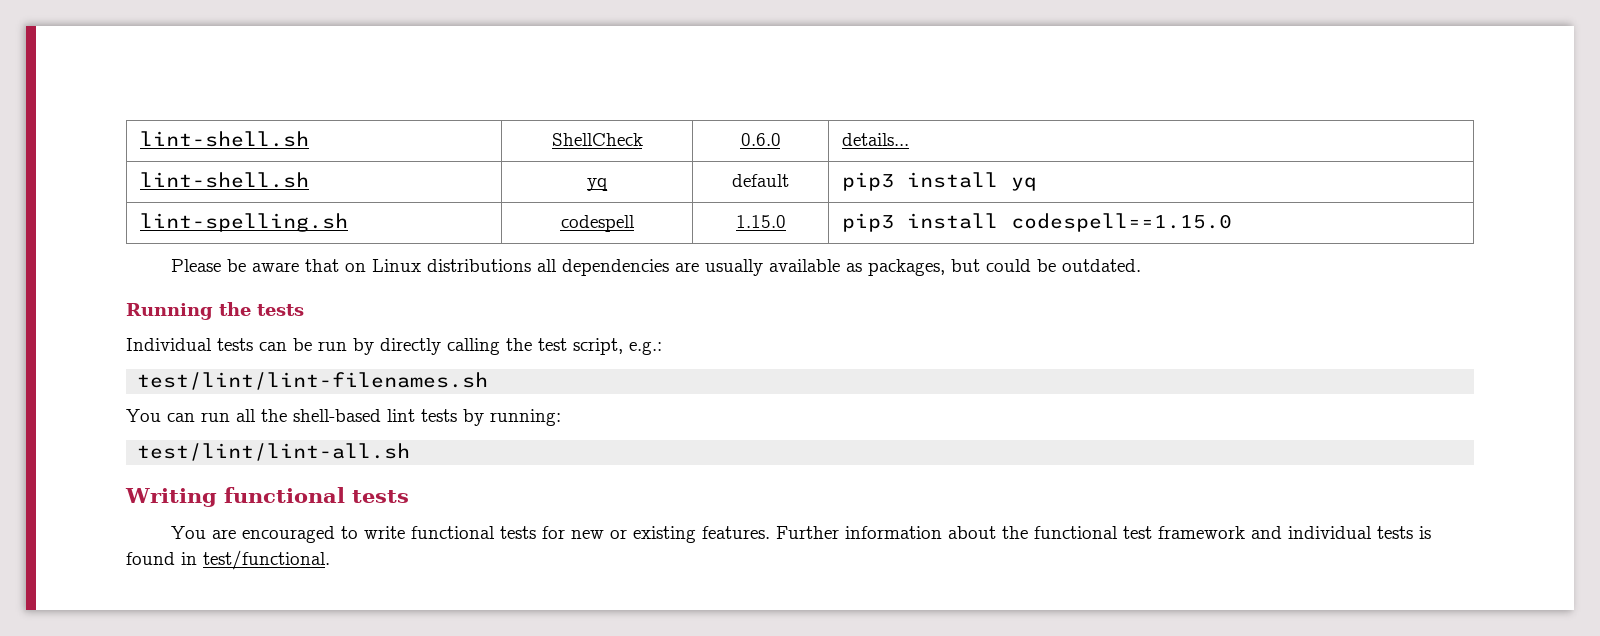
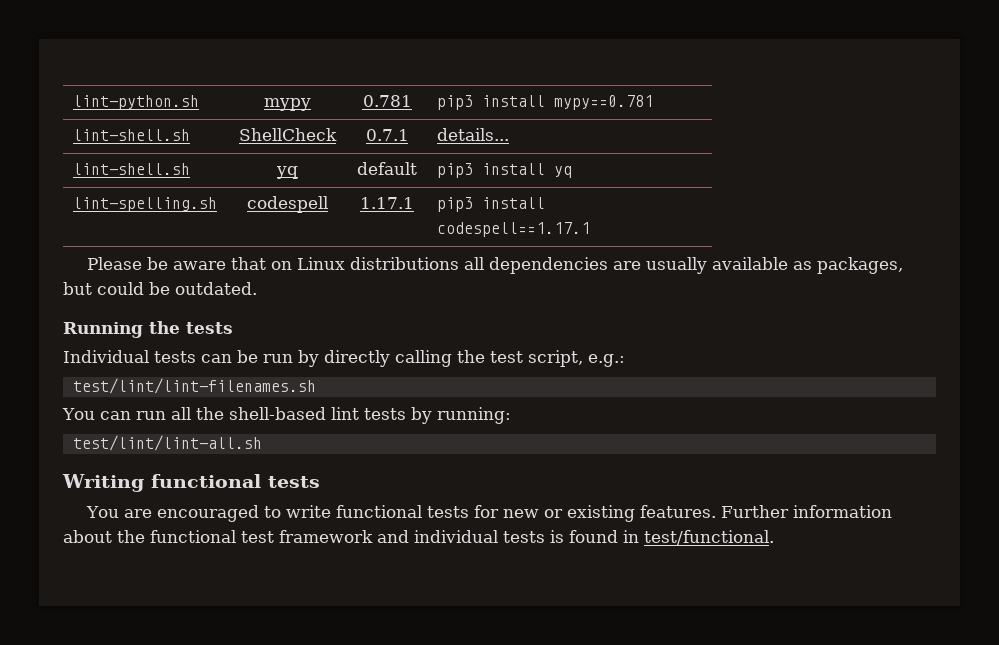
+ lint-python.sh | mypy | 0.781 | pip3 install mypy==0.781
- lint-shell.sh | ShellCheck | 0.6.0 | details...
+ lint-shell.sh | ShellCheck | 0.7.1 | details...
- lint-spelling.sh | codespell | 1.15.0 | pip3 install codespell==1.15.0
+ lint-spelling.sh | codespell | 1.17.1 | pip3 install codespell==1.17.1

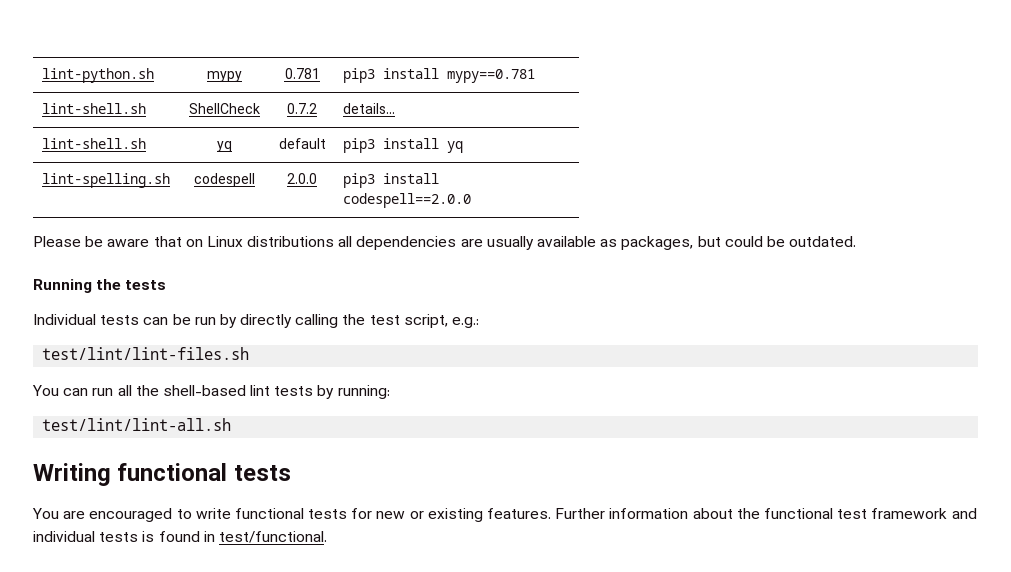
- lint-shell.sh | ShellCheck | 0.7.1 | details...
+ lint-shell.sh | ShellCheck | 0.7.2 | details...
- lint-spelling.sh | codespell | 1.17.1 | pip3 install codespell==1.17.1
+ lint-spelling.sh | codespell | 2.0.0 | pip3 install codespell==2.0.0
- test/lint/lint-filenames.sh
+ test/lint/lint-files.sh

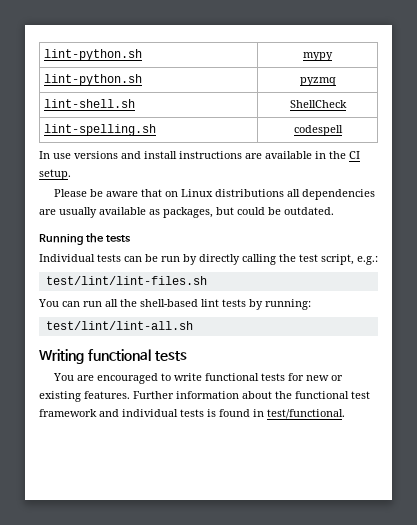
- lint-python.sh | mypy | 0.781 | pip3 install mypy==0.781
- lint-shell.sh | ShellCheck | 0.7.2 | details...
- lint-shell.sh | yq | default | pip3 install yq
- lint-spelling.sh | codespell | 2.0.0 | pip3 install codespell==2.0.0
+ lint-python.sh | mypy
+ lint-python.sh | pyzmq
+ lint-shell.sh | ShellCheck
+ lint-spelling.sh | codespell
+ In use versions and install instructions are available in the CI setup.

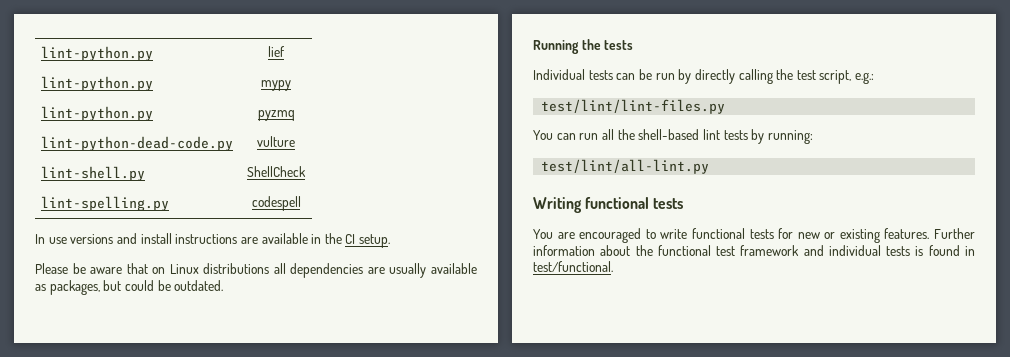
- lint-python.sh | mypy
+ lint-python.py | lief
+ lint-python.py | mypy
- lint-python.sh | pyzmq
+ lint-python.py | pyzmq
- lint-shell.sh | ShellCheck
+ lint-python-dead-code.py | vulture
+ lint-shell.py | ShellCheck
- lint-spelling.sh | codespell
+ lint-spelling.py | codespell
- test/lint/lint-files.sh
+ test/lint/lint-files.py
- test/lint/lint-all.sh
+ test/lint/all-lint.py

